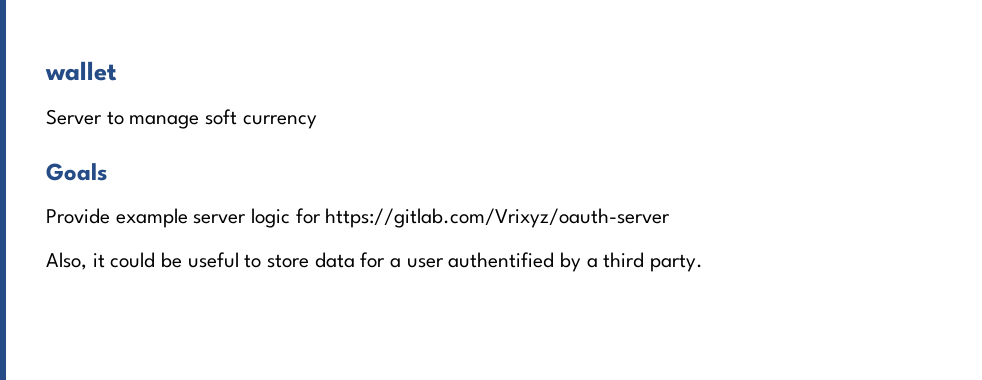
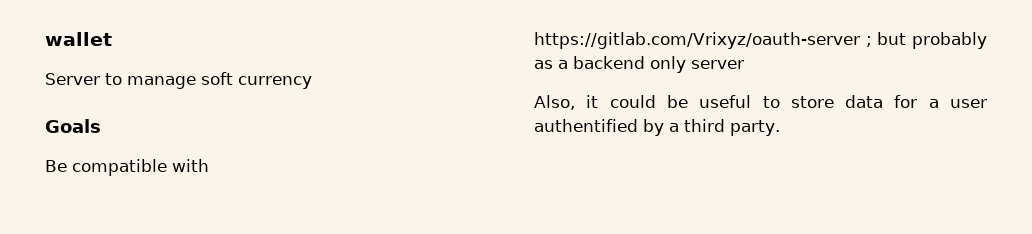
- Provide example server logic for https://gitlab.com/Vrixyz/oauth-server
+ Be compatible with https://gitlab.com/Vrixyz/oauth-server ; but probably as a backend only server

